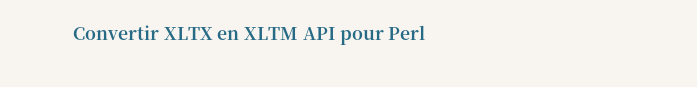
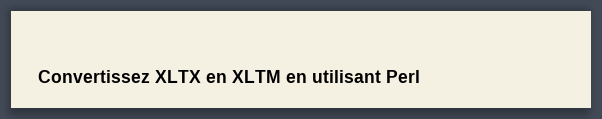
- Convertir XLTX en XLTM API pour Perl
+ Convertissez XLTX en XLTM en utilisant Perl

